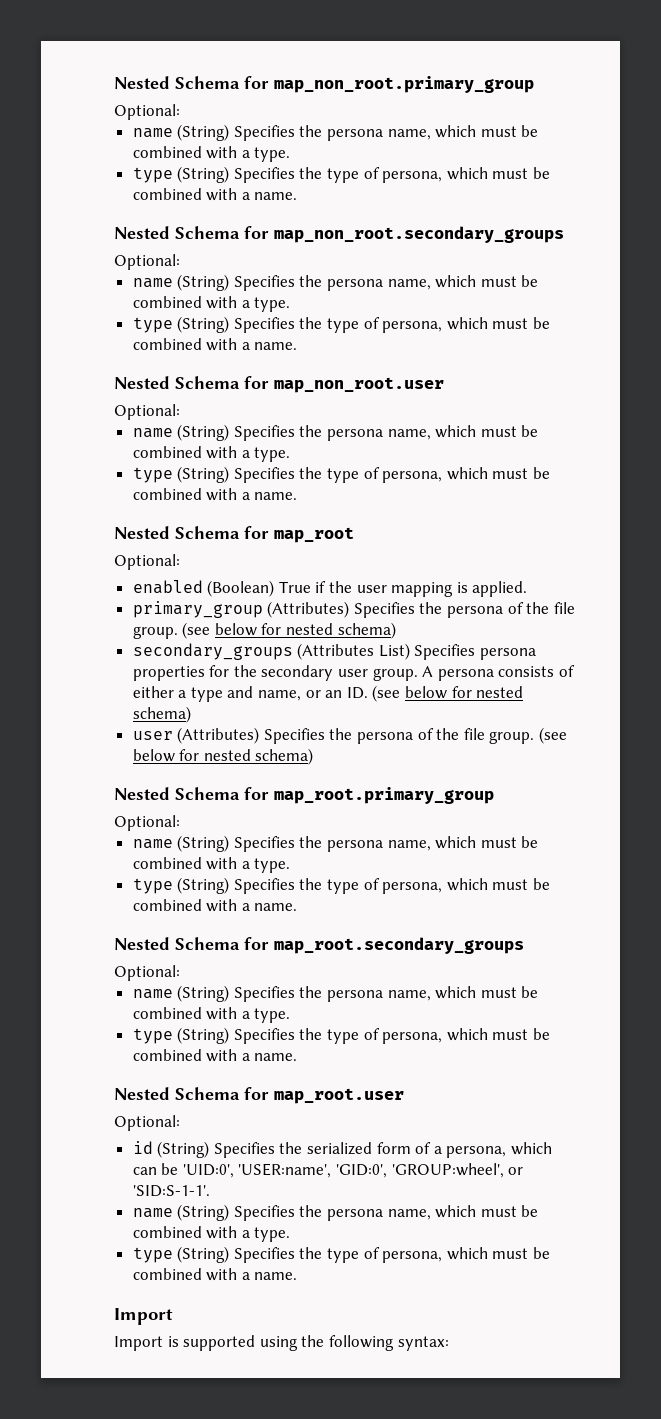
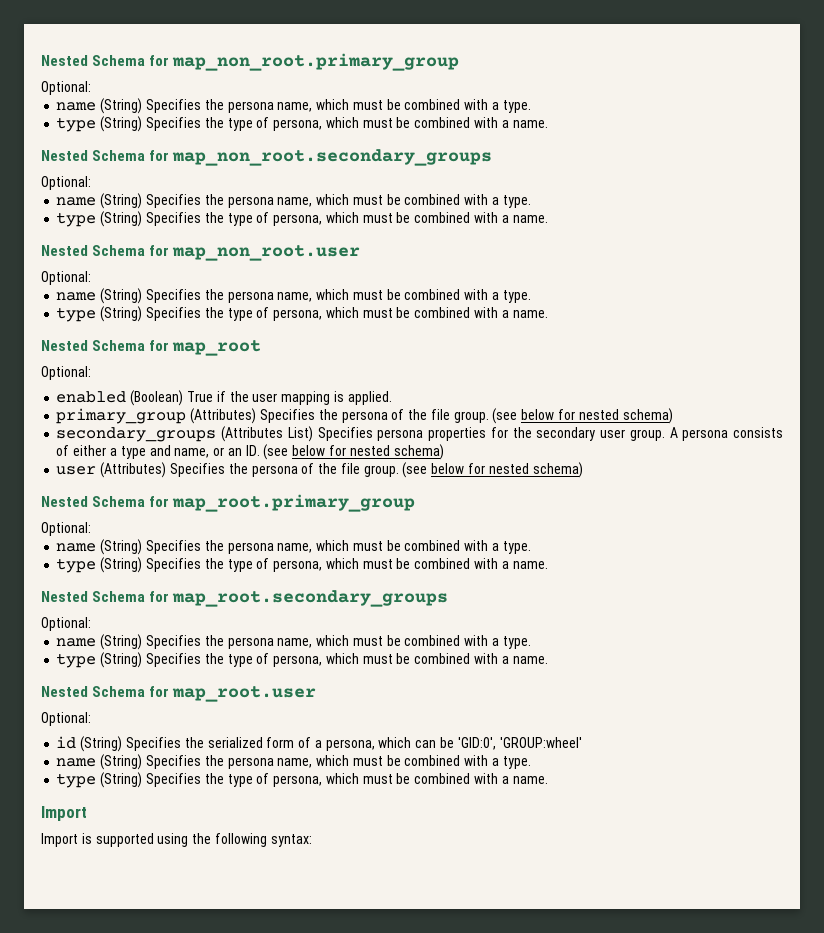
- id (String) Specifies the serialized form of a persona, which can be 'UID:0', 'USER:name', 'GID:0', 'GROUP:wheel', or 'SID:S-1-1'.
+ id (String) Specifies the serialized form of a persona, which can be 'GID:0', 'GROUP:wheel'

